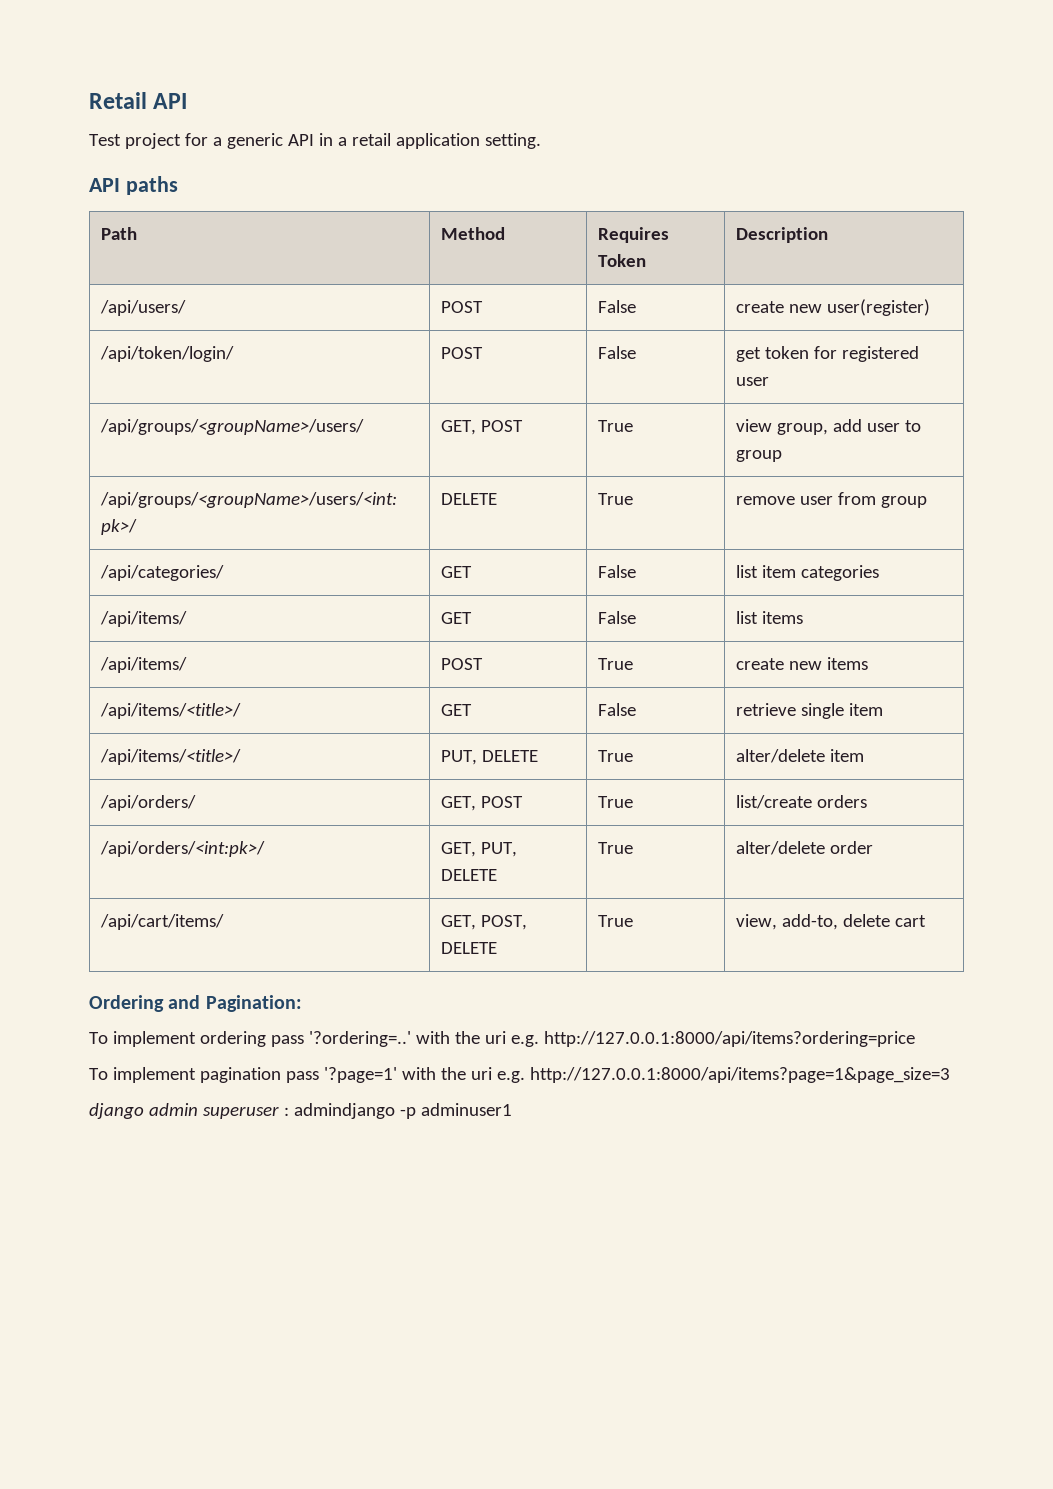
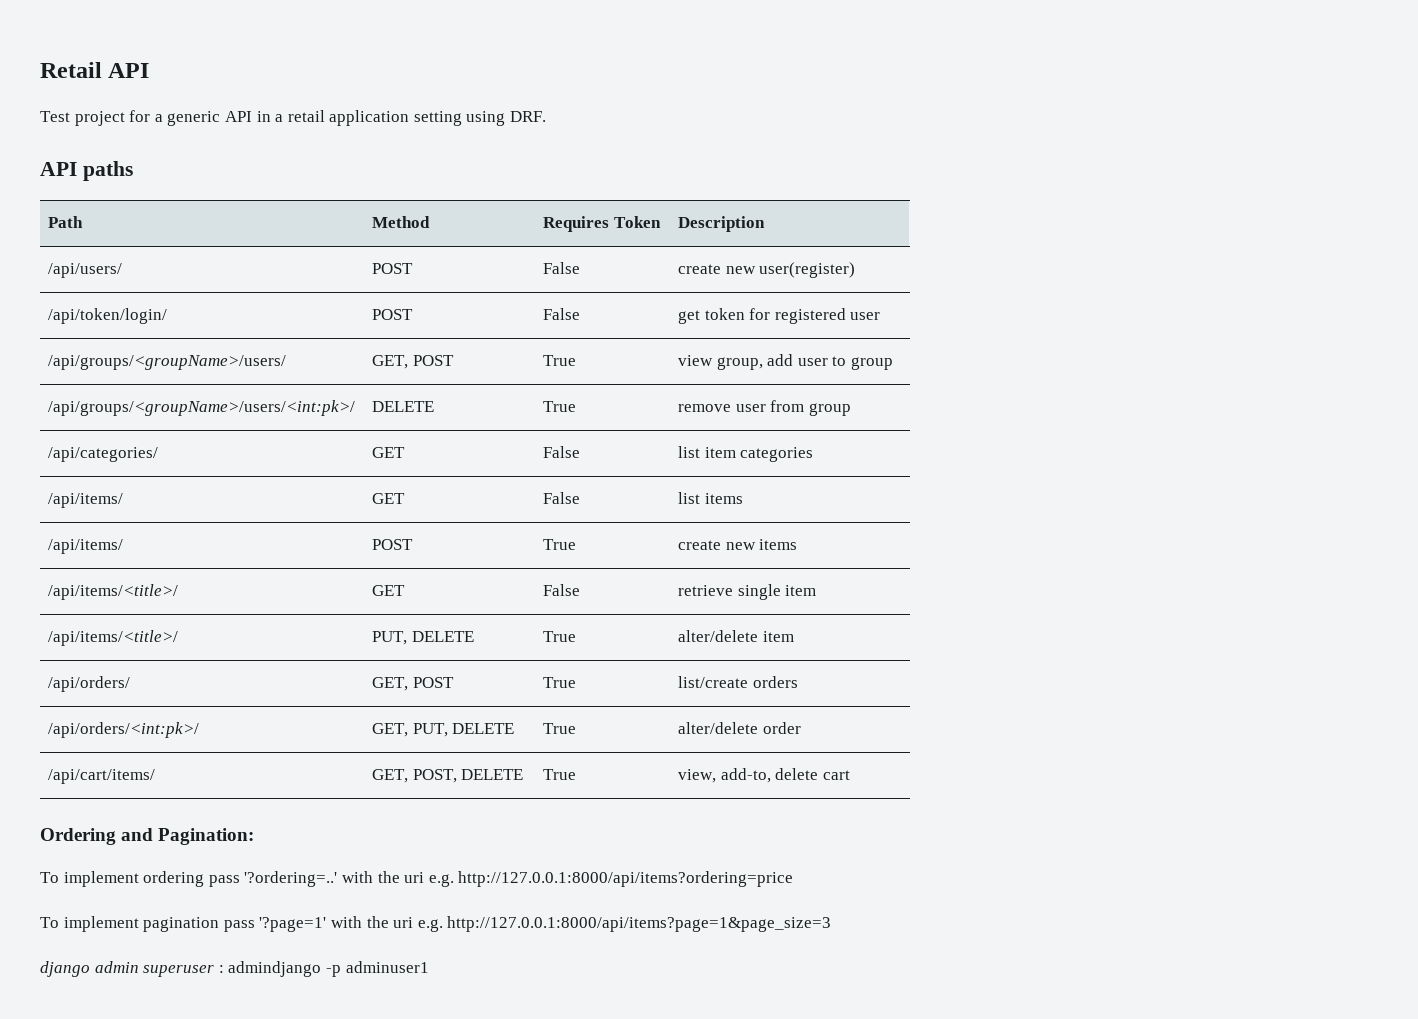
- Test project for a generic API in a retail application setting.
+ Test project for a generic API in a retail application setting using DRF.

